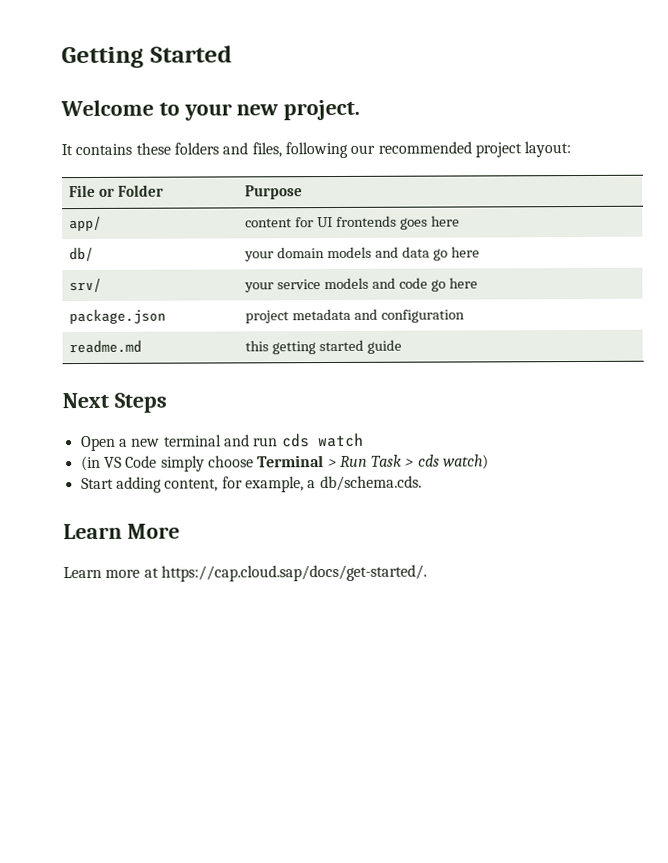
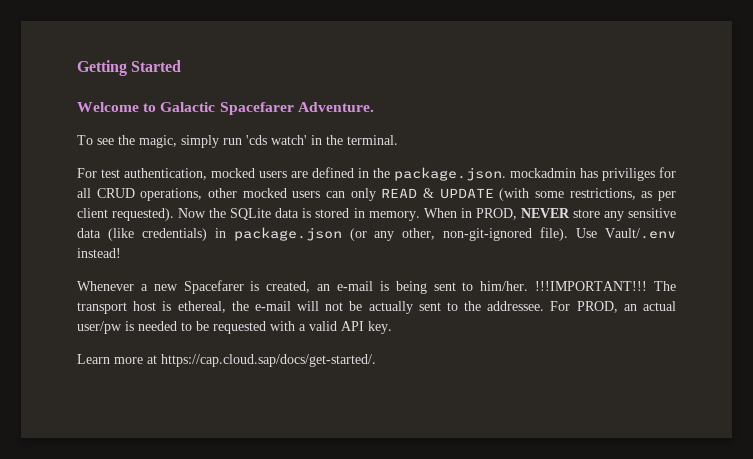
- Welcome to your new project.
- It contains these folders and files, following our recommended project layout:
- File or Folder | Purpose
- app/ | content for UI frontends goes here
- db/ | your domain models and data go here
- srv/ | your service models and code go here
- package.json | project metadata and configuration
- readme.md | this getting started guide
- Next Steps
- Open a new terminal and run cds watch
- (in VS Code simply choose Terminal > Run Task > cds watch)
- Start adding content, for example, a db/schema.cds.
- Learn More
+ Welcome to Galactic Spacefarer Adventure.
+ To see the magic, simply run 'cds watch' in the terminal.
+ For test authentication, mocked users are defined in the package.json. mockadmin has priviliges for all CRUD operations, other mocked users can only READ & UPDATE (with some restrictions, as per client requested). Now the SQLite data is stored in memory. When in PROD, NEVER store any sensitive data (like credentials) in package.json (or any other, non-git-ignored file). Use Vault/.env instead!
+ Whenever a new Spacefarer is created, an e-mail is being sent to him/her. !!!IMPORTANT!!! The transport host is ethereal, the e-mail will not be actually sent to the addressee. For PROD, an actual user/pw is needed to be requested with a valid API key.

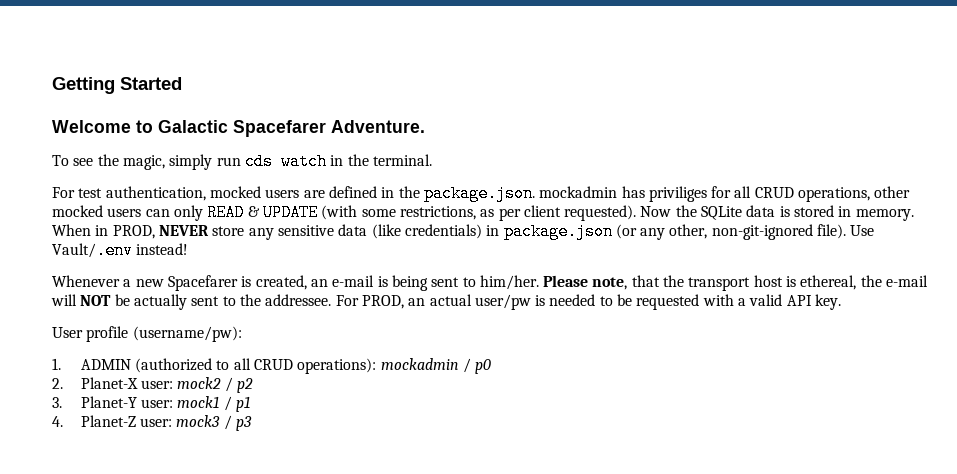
- To see the magic, simply run 'cds watch' in the terminal.
+ To see the magic, simply run cds watch in the terminal.
- !!!IMPORTANT!!! The transport host is ethereal, the e-mail will not be actually sent to the addressee.
+ Please note, that the transport host is ethereal, the e-mail will NOT be actually sent to the addressee.
- Learn more at https://cap.cloud.sap/docs/get-started/.
+ User profile (username/pw):
+ 1. ADMIN (authorized to all CRUD operations): mockadmin / p0
+ 2. Planet-X user: mock2 / p2
+ 3. Planet-Y user: mock1 / p1
+ 4. Planet-Z user: mock3 / p3

